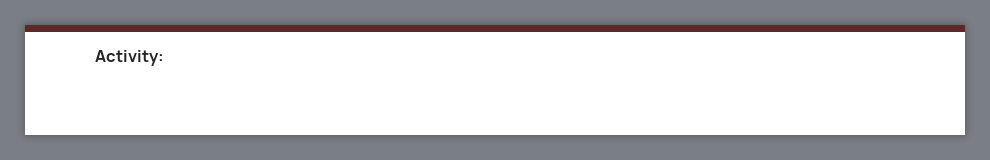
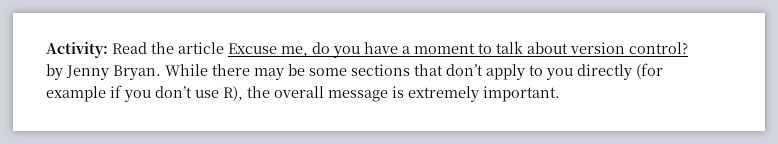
- Activity:
+ Activity: Read the article Excuse me, do you have a moment to talk about version control? by Jenny Bryan. While there may be some sections that don’t apply to you directly (for example if you don’t use R), the overall message is extremely important.

